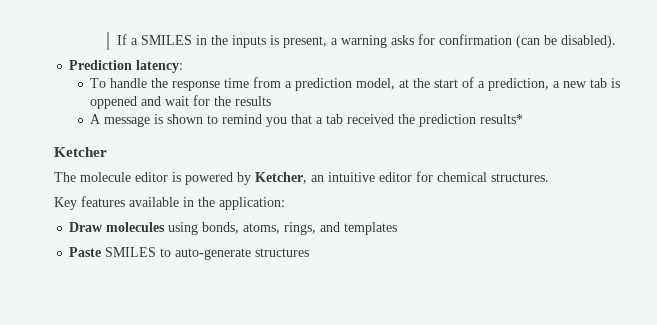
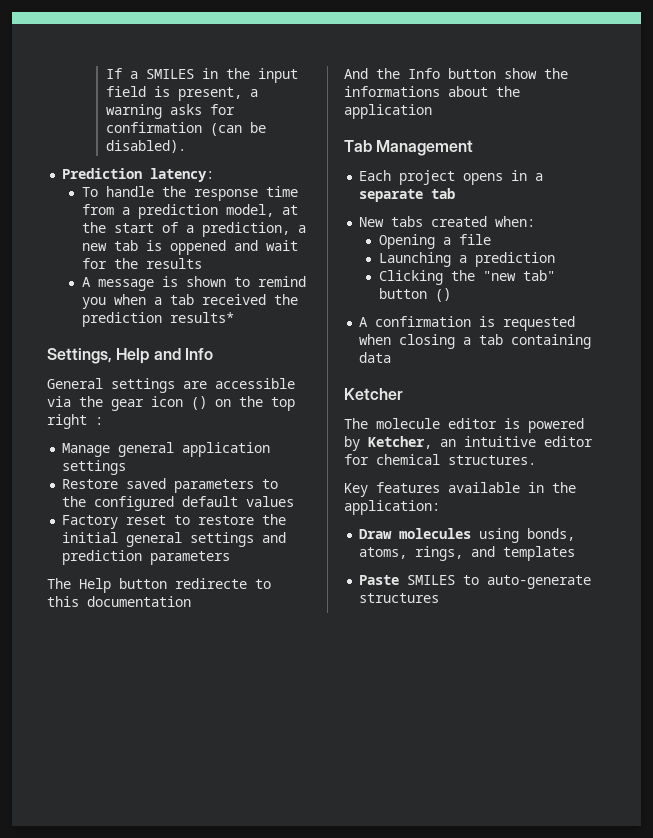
- If a SMILES in the inputs is present, a warning asks for confirmation (can be disabled).
+ If a SMILES in the input field is present, a warning asks for confirmation (can be disabled).
- A message is shown to remind you that a tab received the prediction results*
+ A message is shown to remind you when a tab received the prediction results*
+ Settings, Help and Info
+ General settings are accessible via the gear icon () on the top right :
+ Manage general application settings
+ Restore saved parameters to the configured default values
+ Factory reset to restore the initial general settings and prediction parameters
+ The Help button redirecte to this documentation
+ And the Info button show the informations about the application
+ Tab Management
+ Each project opens in a separate tab
+ New tabs created when:
+ Opening a file
+ Launching a prediction
+ Clicking the "new tab" button ()
+ A confirmation is requested when closing a tab containing data

